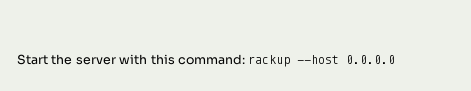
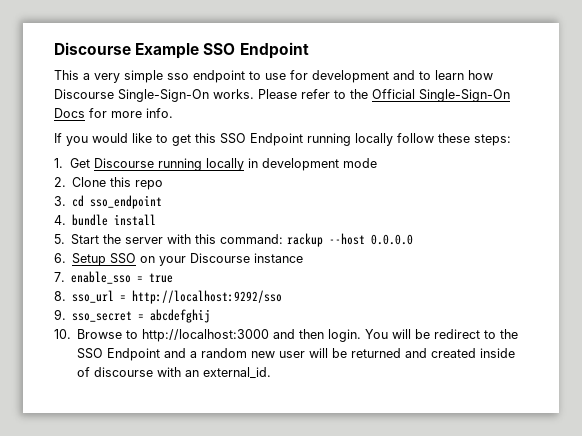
- Start the server with this command: rackup --host 0.0.0.0
+ Discourse Example SSO Endpoint
+ This a very simple sso endpoint to use for development and to learn how Discourse Single-Sign-On works. Please refer to the Official Single-Sign-On Docs for more info.
+ If you would like to get this SSO Endpoint running locally follow these steps:
+ 1. Get Discourse running locally in development mode
+ 2. Clone this repo
+ 3. cd sso_endpoint
+ 4. bundle install
+ 5. Start the server with this command: rackup --host 0.0.0.0
+ 6. Setup SSO on your Discourse instance
+ 7. enable_sso = true
+ 8. sso_url = http://localhost:9292/sso
+ 9. sso_secret = abcdefghij
+ 10. Browse to http://localhost:3000 and then login. You will be redirect to the SSO Endpoint and a random new user will be returned and created inside of discourse with an external_id.

